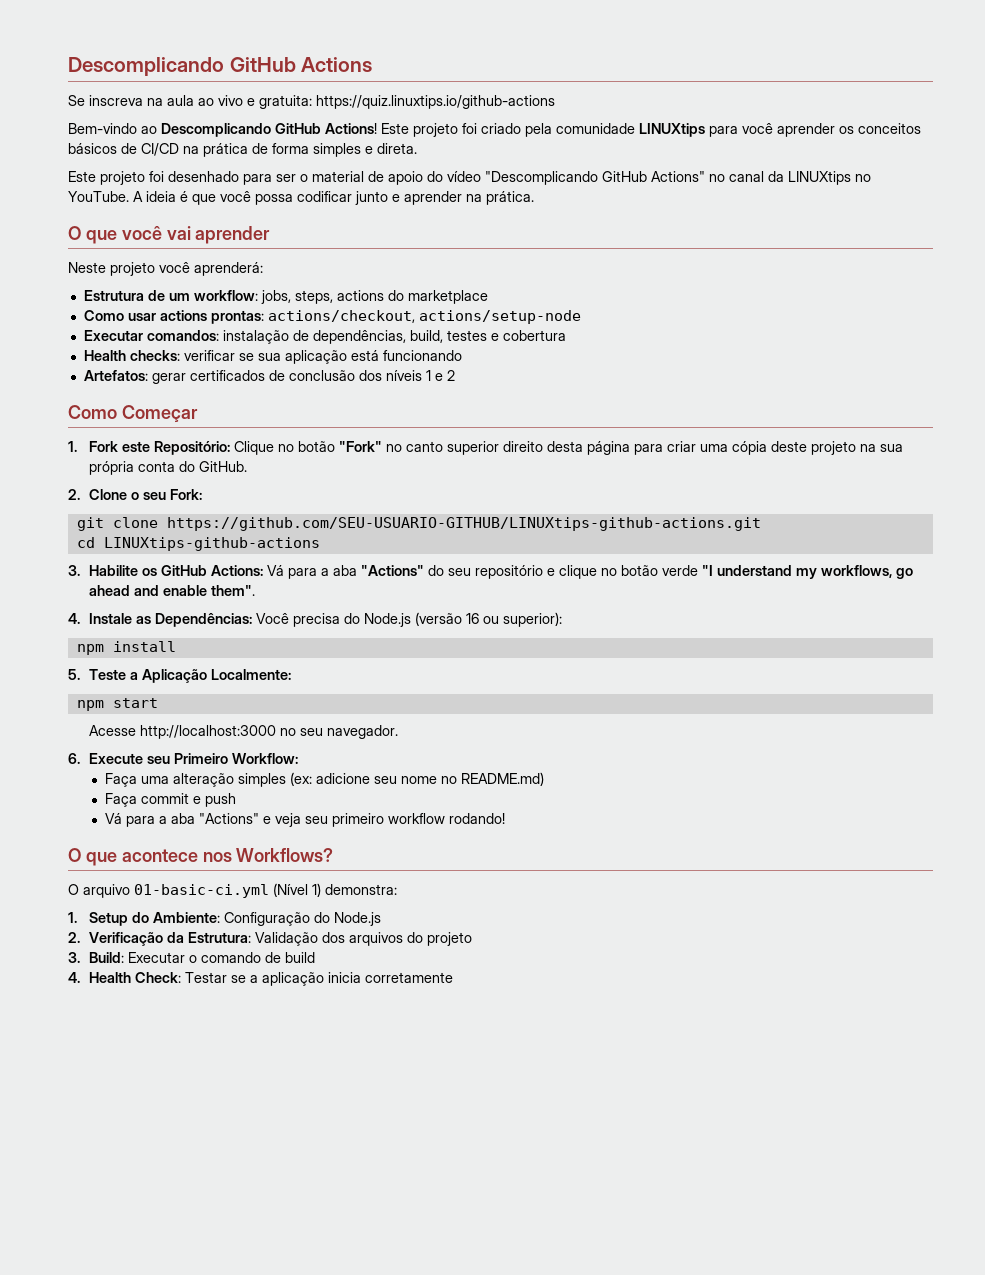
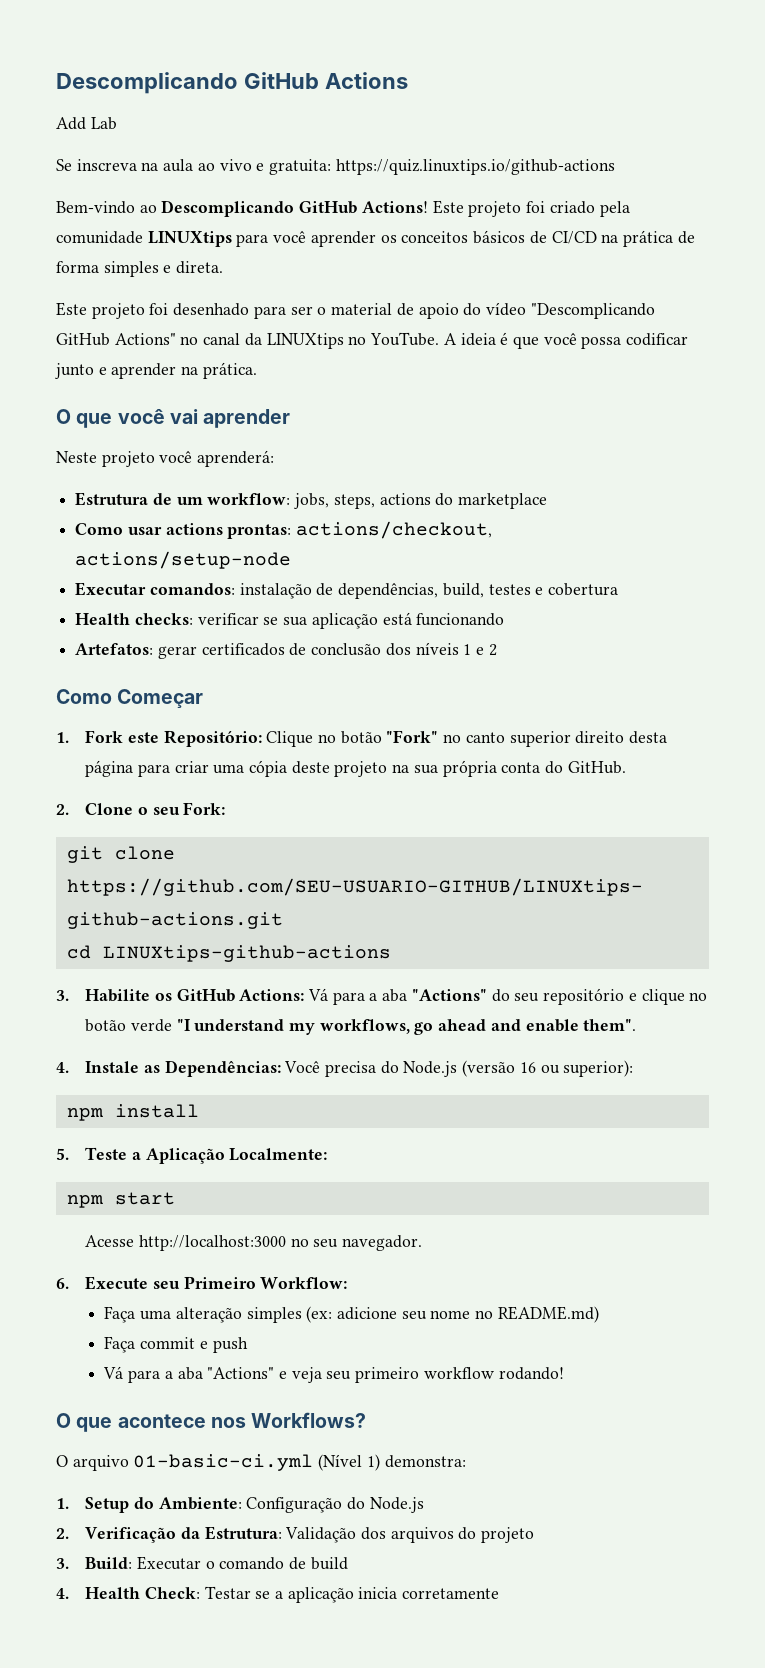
+ Add Lab

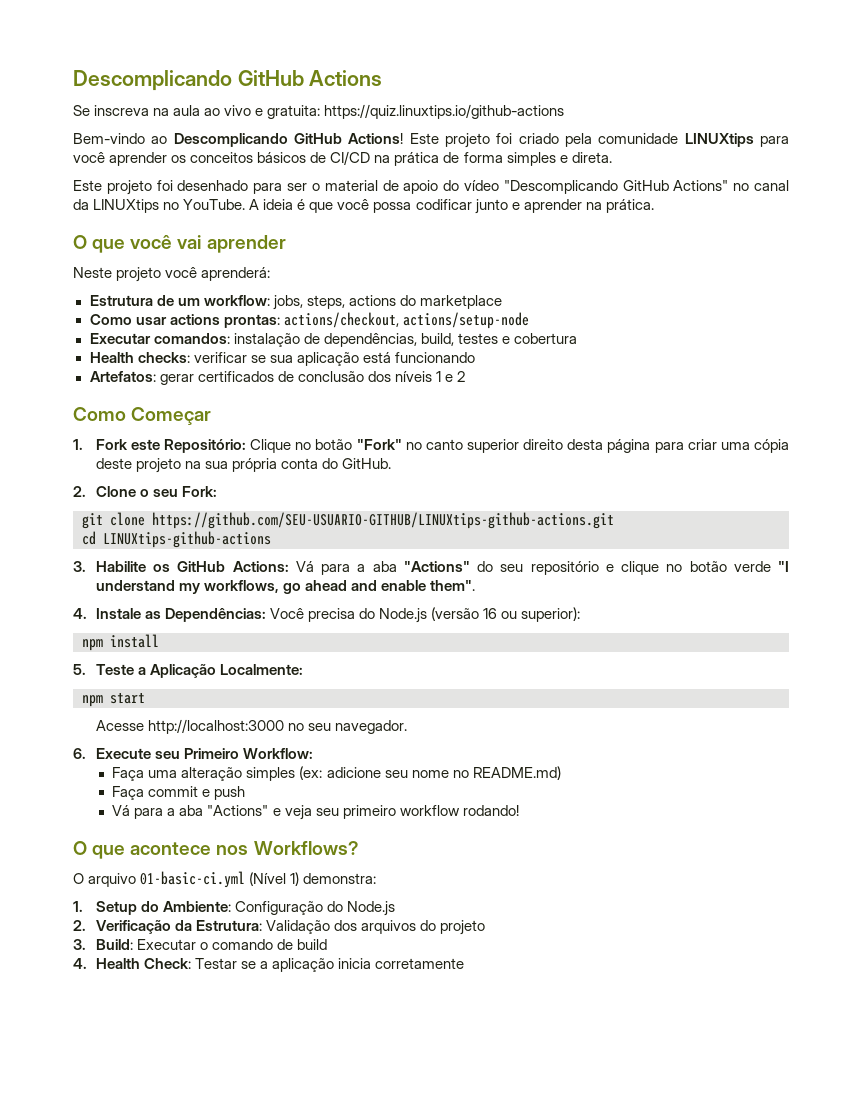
- Add Lab

